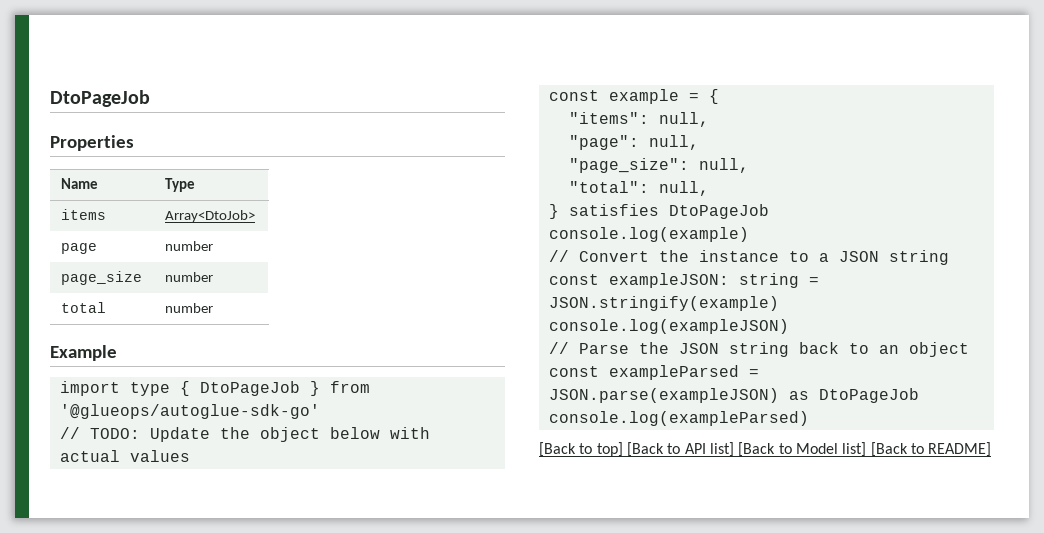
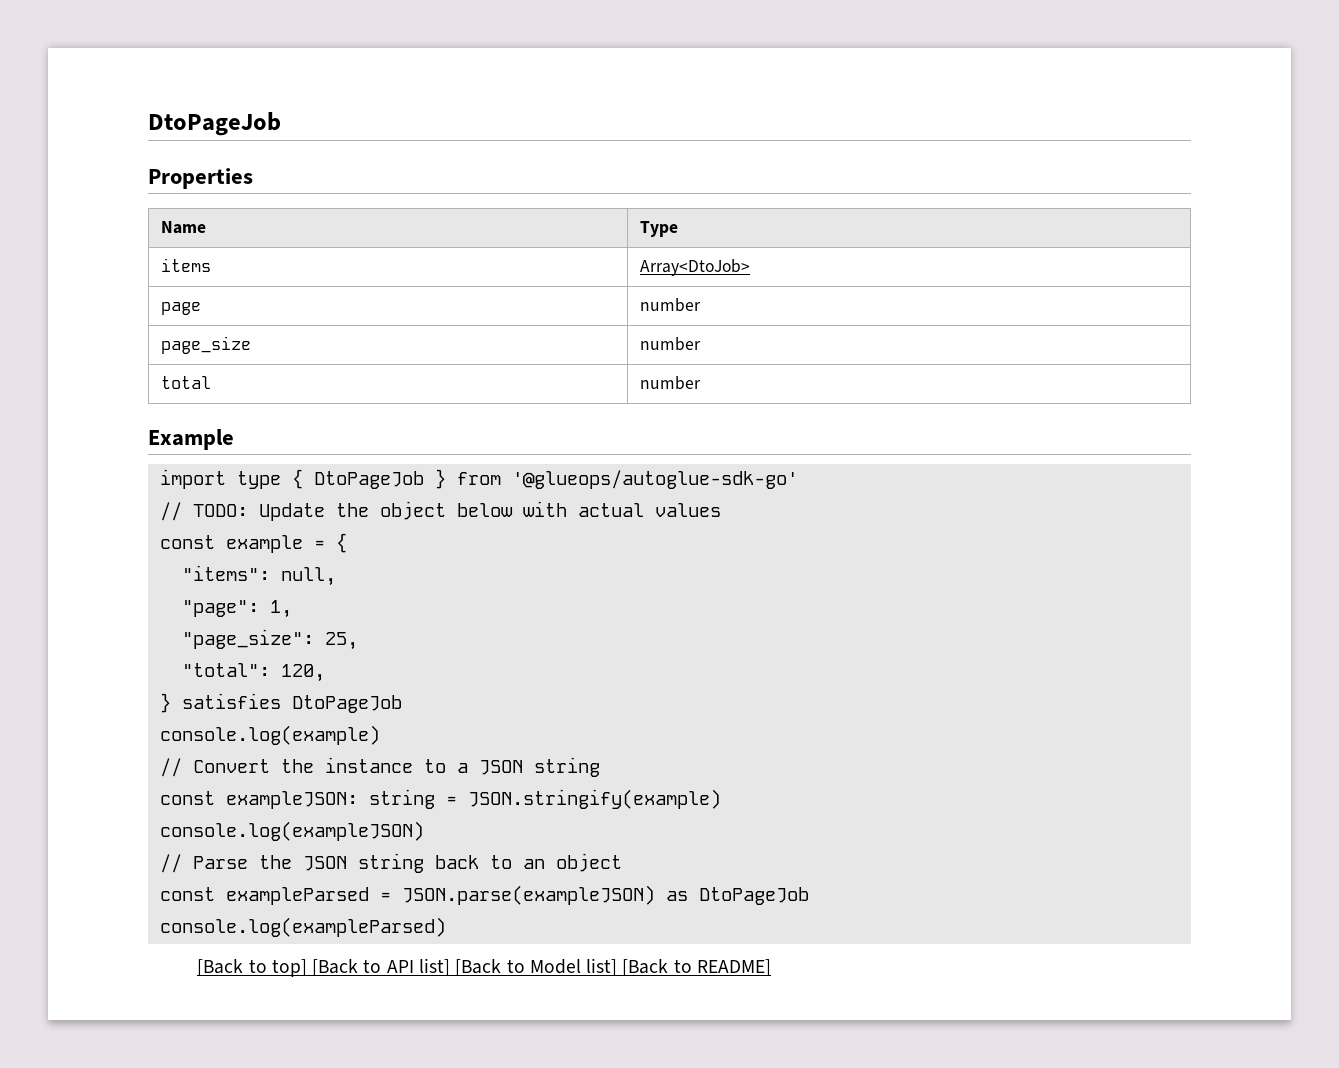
- "page": null,
+ "page": 1,
- "page_size": null,
+ "page_size": 25,
- "total": null,
+ "total": 120,

